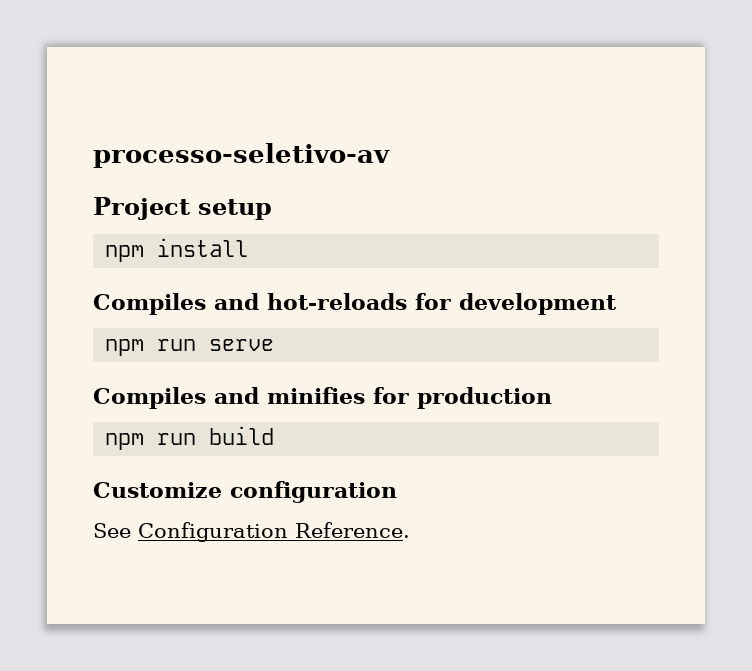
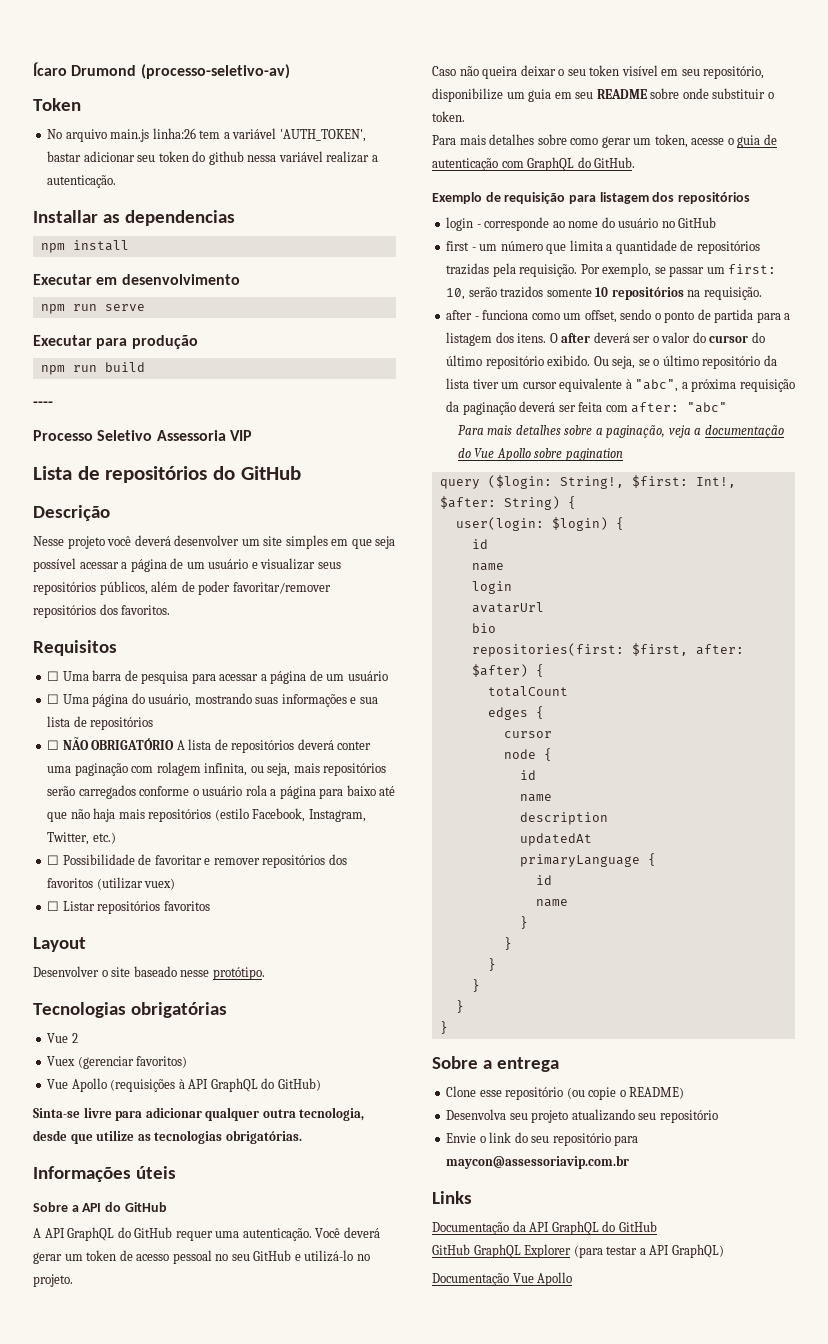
- processo-seletivo-av
- Project setup
+ Ícaro Drumond (processo-seletivo-av)
+ Token
+ No arquivo main.js linha:26 tem a variável 'AUTH_TOKEN', bastar adicionar seu token do github nessa variável realizar a autenticação.
+ Installar as dependencias
  npm install
- Compiles and hot-reloads for development
+ Executar em desenvolvimento
  npm run serve
- Compiles and minifies for production
+ Executar para produção
  npm run build
- Customize configuration
- See Configuration Reference.
+ ----
+ Processo Seletivo Assessoria VIP
+ Lista de repositórios do GitHub
+ Descrição
+ Nesse projeto você deverá desenvolver um site simples em que seja possível acessar a página de um usuário e visualizar seus repositórios públicos, além de poder favoritar/remover repositórios dos favoritos.
+ Requisitos
+ ☐ Uma barra de pesquisa para acessar a página de um usuário
+ ☐ Uma página do usuário, mostrando suas informações e sua lista de repositórios
+ ☐ NÃO OBRIGATÓRIO A lista de repositórios deverá conter uma paginação com rolagem infinita, ou seja, mais repositórios serão carregados conforme o usuário rola a página para baixo até que não haja mais repositórios (estilo Facebook, Instagram, Twitter, etc.)
+ ☐ Possibilidade de favoritar e remover repositórios dos favoritos (utilizar vuex)
+ ☐ Listar repositórios favoritos
+ Layout
+ Desenvolver o site baseado nesse protótipo.
+ Tecnologias obrigatórias
+ Vue 2
+ Vuex (gerenciar favoritos)
+ Vue Apollo (requisições à API GraphQL do GitHub)
+ Sinta-se livre para adicionar qualquer outra tecnologia, desde que utilize as tecnologias obrigatórias.
+ Informações úteis
+ Sobre a API do GitHub
+ A API GraphQL do GitHub requer uma autenticação. Você deverá gerar um token de acesso pessoal no seu GitHub e utilizá-lo no projeto.
+ Caso não queira deixar o seu token visível em seu repositório, disponibilize um guia em seu README sobre onde substituir o token.
+ Para mais detalhes sobre como gerar um token, acesse o guia de autenticação com GraphQL do GitHub.
+ Exemplo de requisição para listagem dos repositórios
+ login - corresponde ao nome do usuário no GitHub
+ first - um número que limita a quantidade de repositórios trazidas pela requisição. Por exemplo, se passar um first: 10, serão trazidos somente 10 repositórios na requisição.
+ after - funciona como um offset, sendo o ponto de partida para a listagem dos itens. O after deverá ser o valor do cursor do último repositório exibido. Ou seja, se o último repositório da lista tiver um cursor equivalente à "abc", a próxima requisição da paginação deverá ser feita com after: "abc"
+ Para mais detalhes sobre a paginação, veja a documentação do Vue Apollo sobre pagination
+ query ($login: String!, $first: Int!, $after: String) {
+ user(login: $login) {
+ id
+ name
+ login
+ avatarUrl
+ bio
+ repositories(first: $first, after: $after) {
+ totalCount
+ edges {
+ cursor
+ node {
+ id
+ name
+ description
+ updatedAt
+ primaryLanguage {
+ id
+ name
+ }
+ }
+ }
+ }
+ }
+ }
+ Sobre a entrega
+ Clone esse repositório (ou copie o README)
+ Desenvolva seu projeto atualizando seu repositório
+ Envie o link do seu repositório para maycon@assessoriavip.com.br
+ Links
+ Documentação da API GraphQL do GitHub
+ GitHub GraphQL Explorer (para testar a API GraphQL)
+ Documentação Vue Apollo

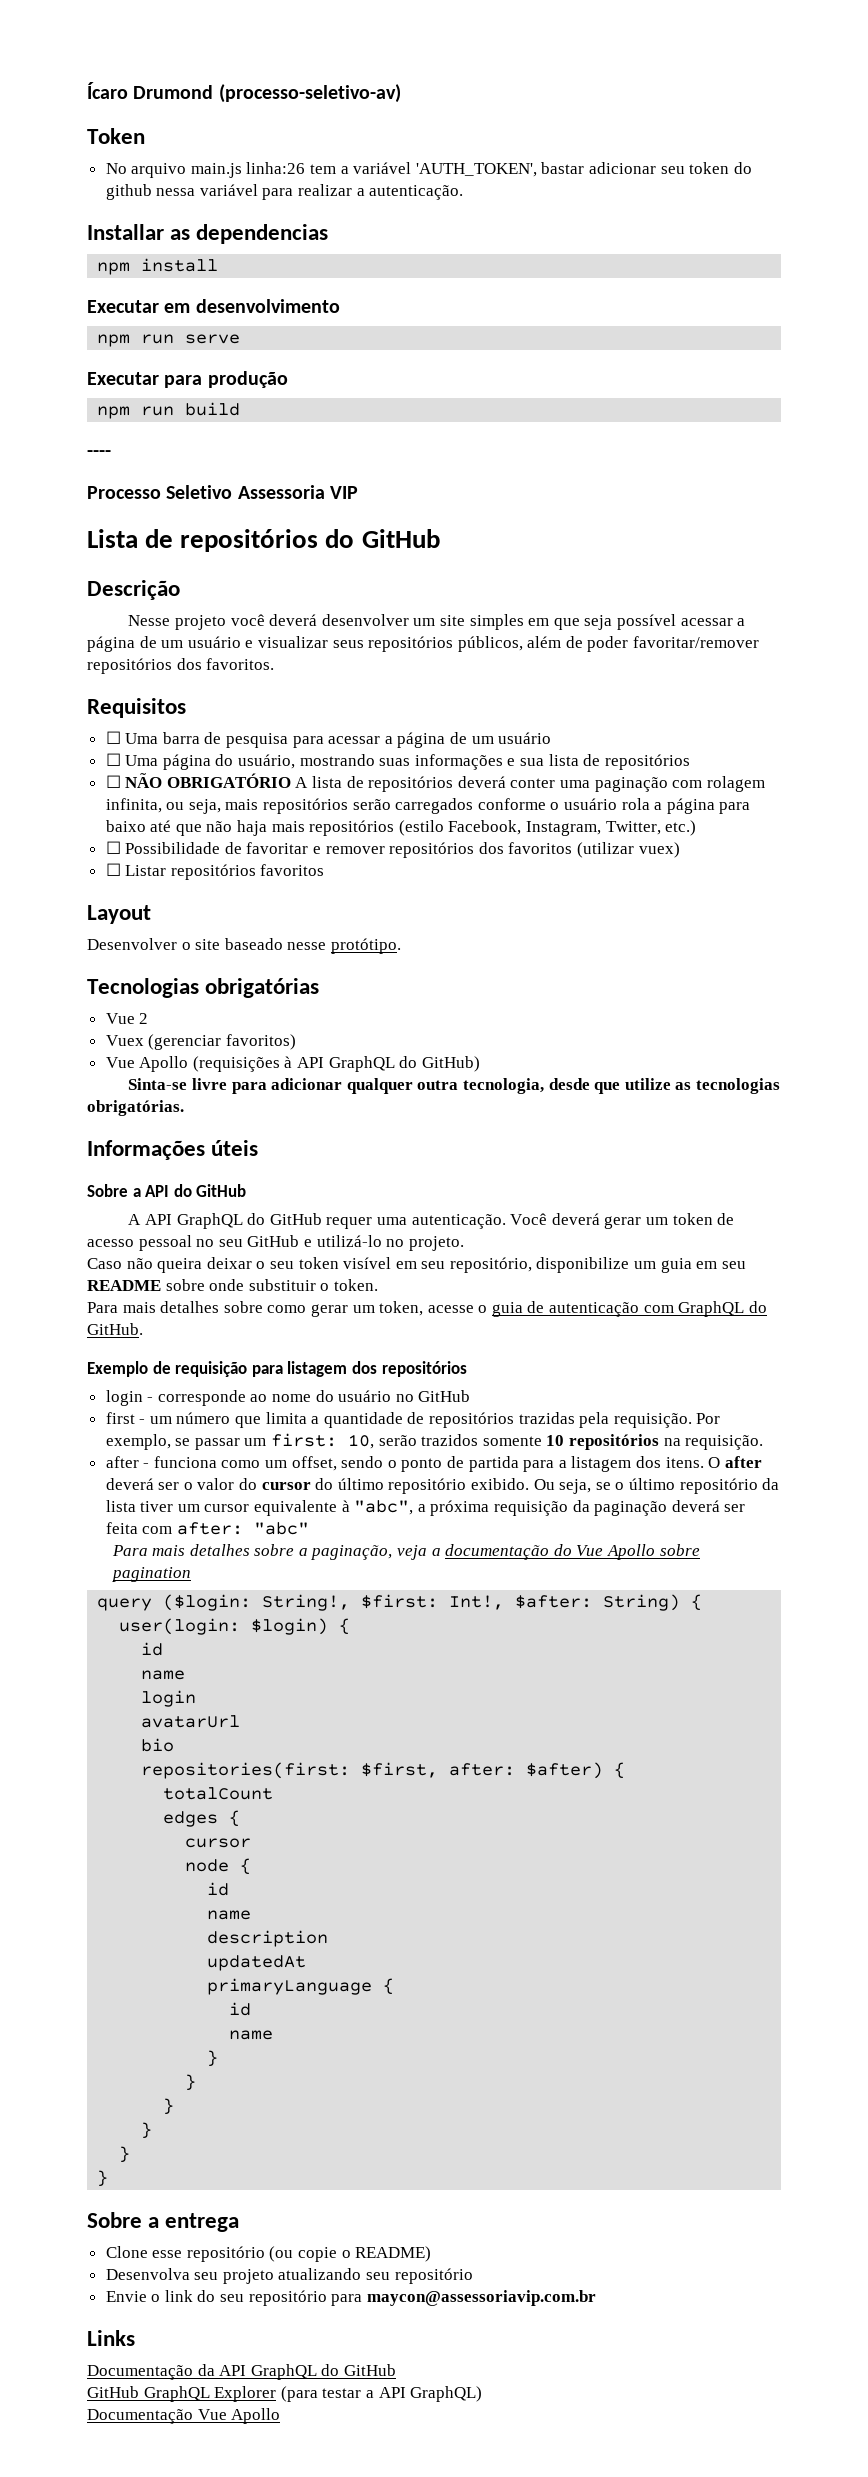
- No arquivo main.js linha:26 tem a variável 'AUTH_TOKEN', bastar adicionar seu token do github nessa variável realizar a autenticação.
+ No arquivo main.js linha:26 tem a variável 'AUTH_TOKEN', bastar adicionar seu token do github nessa variável para realizar a autenticação.

